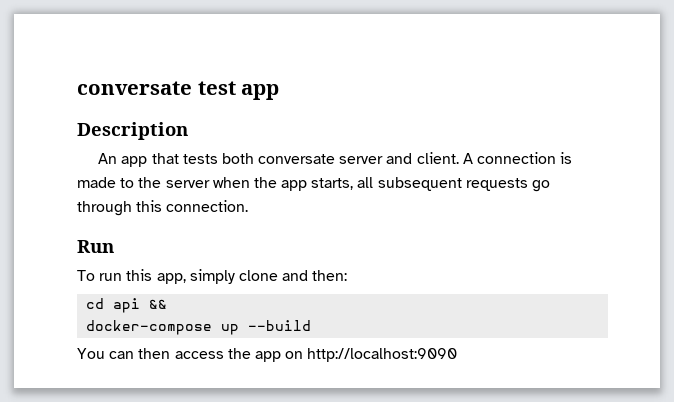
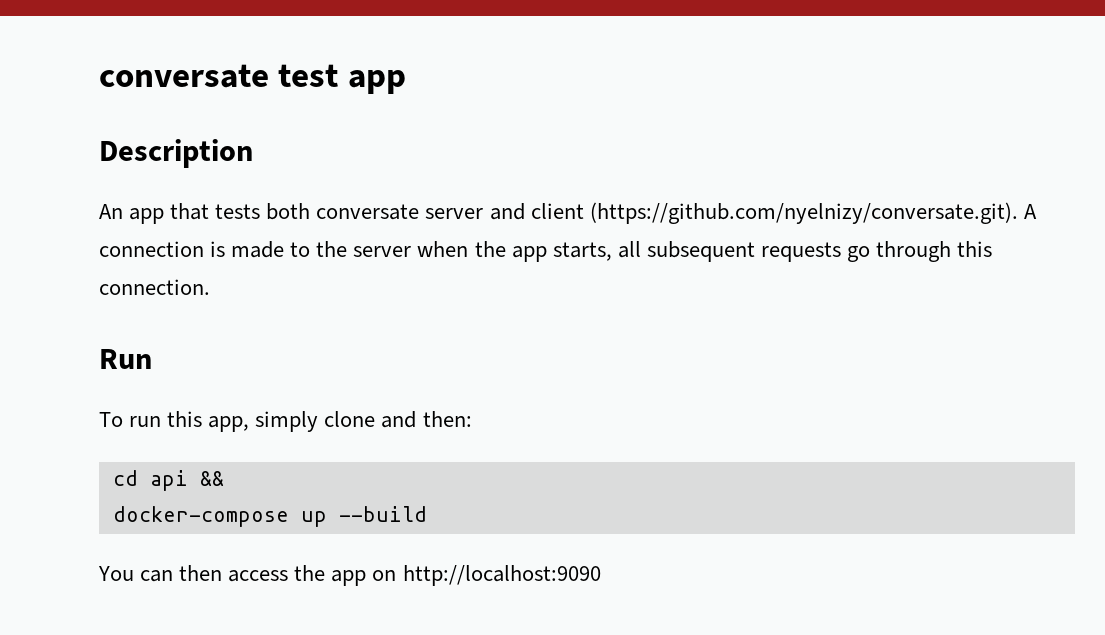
- An app that tests both conversate server and client. A connection is made to the server when the app starts, all subsequent requests go through this connection.
+ An app that tests both conversate server and client (https://github.com/nyelnizy/conversate.git). A connection is made to the server when the app starts, all subsequent requests go through this connection.

